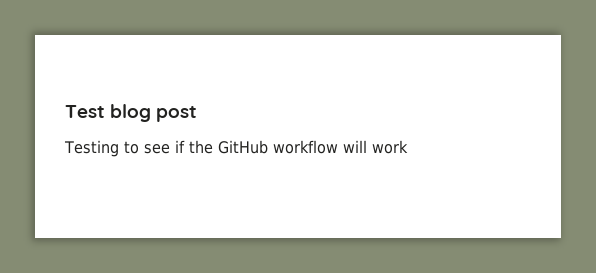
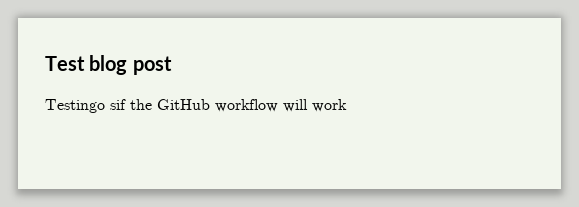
- Testing to see if the GitHub workflow will work
+ Testingo sif the GitHub workflow will work

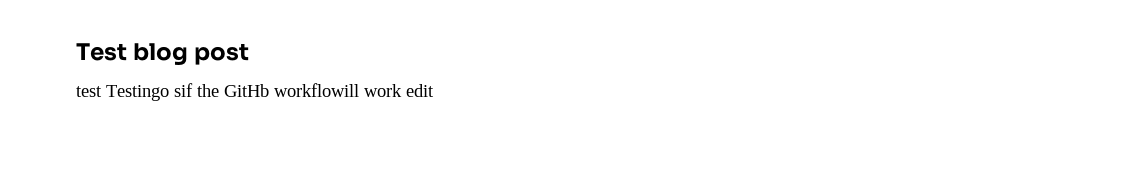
- Testingo sif the GitHub workflow will work
+ test Testingo sif the GitHb workflowill work edit

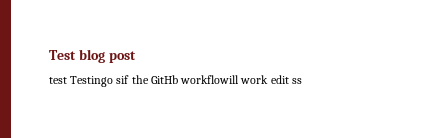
- test Testingo sif the GitHb workflowill work edit
+ test Testingo sif the GitHb workflowill work edit ss

